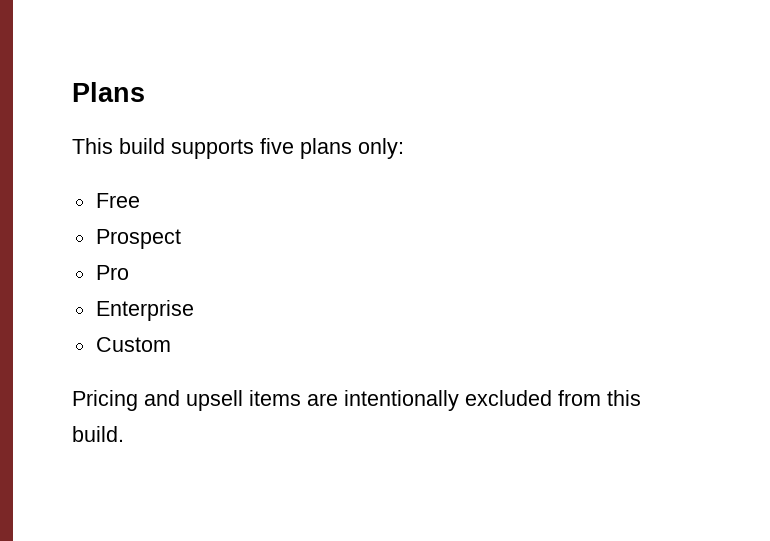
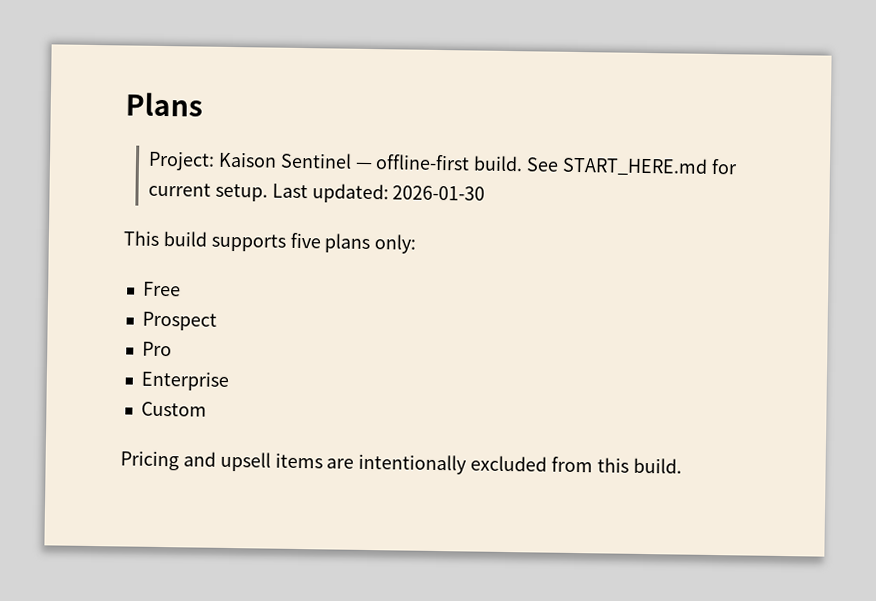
+ Project: Kaison Sentinel — offline-first build. See START_HERE.md for current setup. Last updated: 2026-01-30

